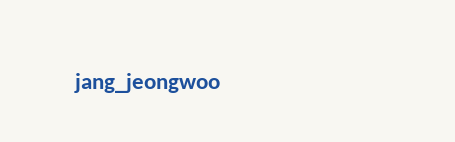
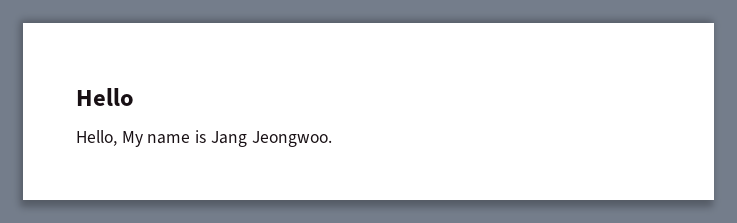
- jang_jeongwoo
+ Hello
+ Hello, My name is Jang Jeongwoo.

